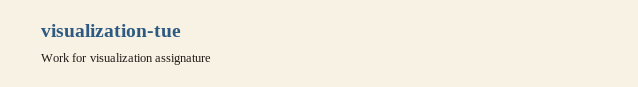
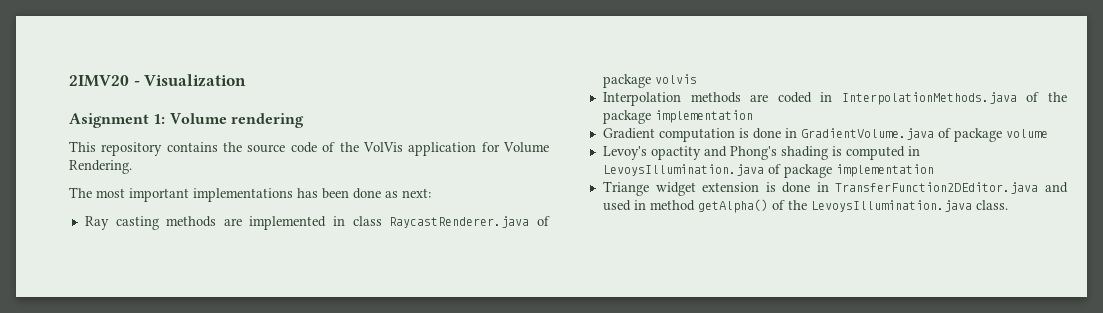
- visualization-tue
- Work for visualization assignature
+ 2IMV20 - Visualization
+ Asignment 1: Volume rendering
+ This repository contains the source code of the VolVis application for Volume Rendering.
+ The most important implementations has been done as next:
+ Ray casting methods are implemented in class RaycastRenderer.java of package volvis
+ Interpolation methods are coded in InterpolationMethods.java of the package implementation
+ Gradient computation is done in GradientVolume.java of package volume
+ Levoy's opactity and Phong's shading is computed in LevoysIllumination.java of package implementation
+ Triange widget extension is done in TransferFunction2DEditor.java and used in method getAlpha() of the LevoysIllumination.java class.

